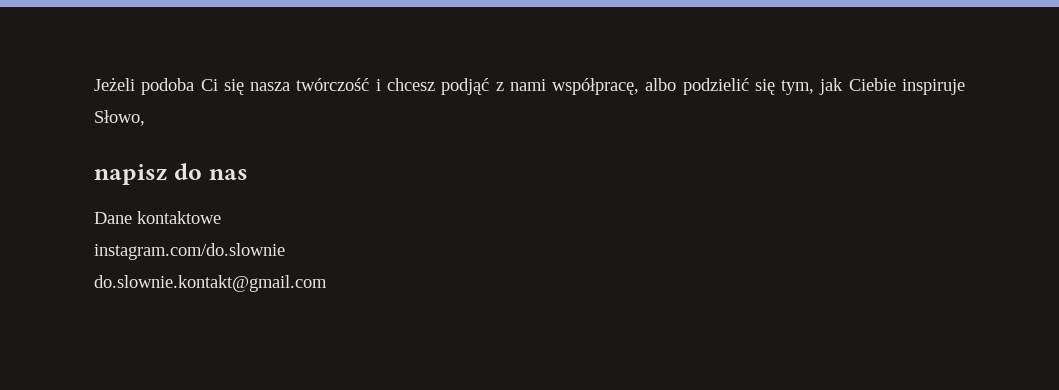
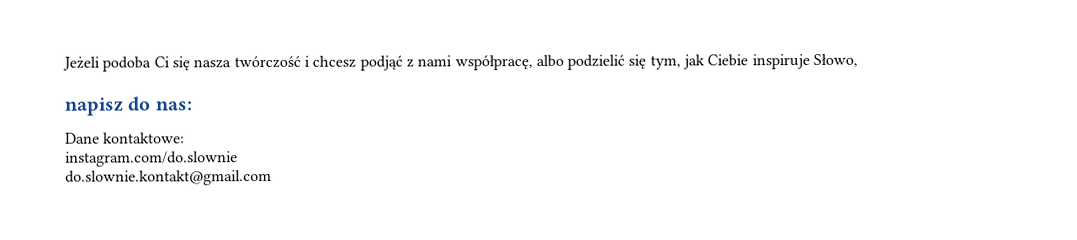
- napisz do nas
+ napisz do nas:
- Dane kontaktowe
+ Dane kontaktowe:

